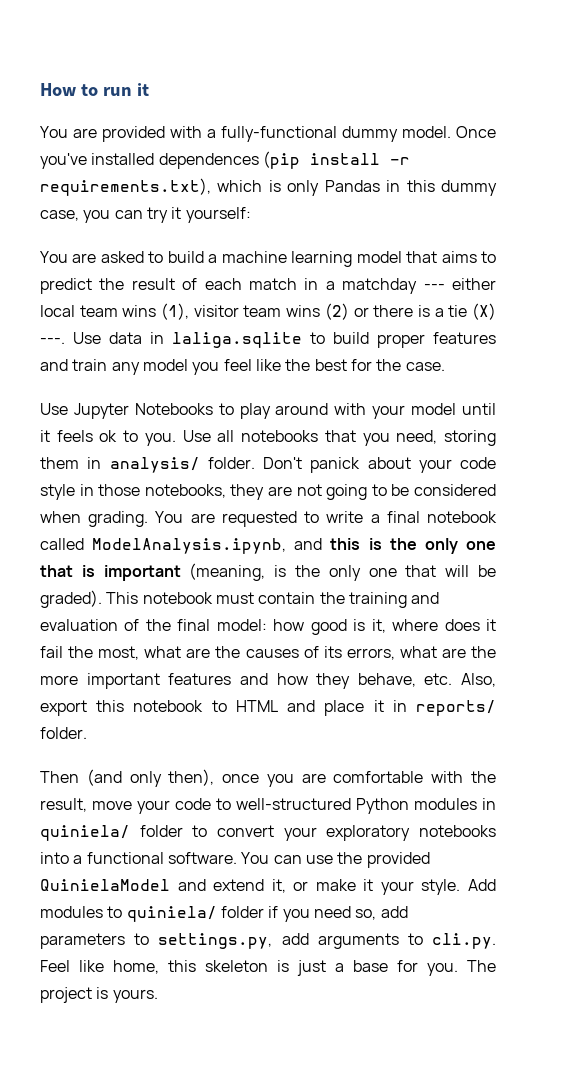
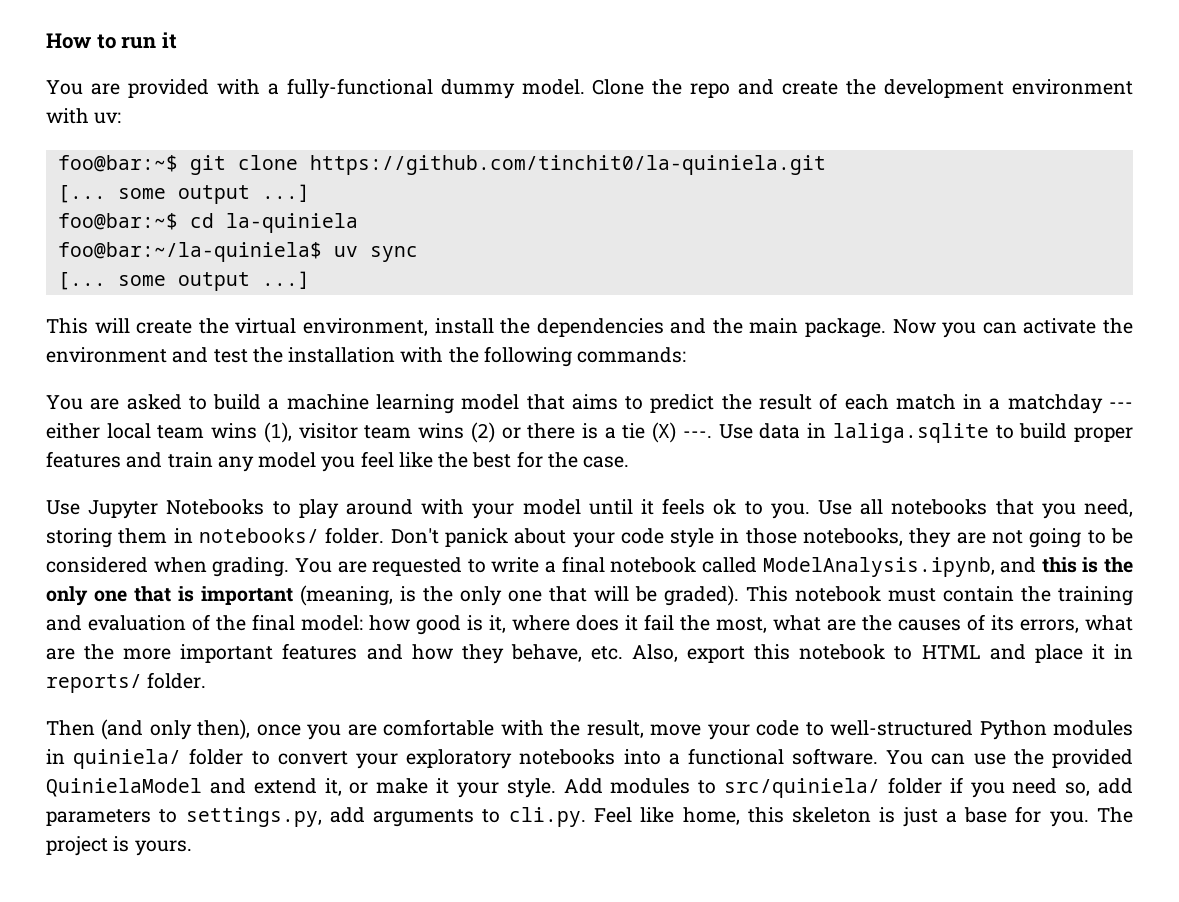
- Once you've installed dependences (pip install -r requirements.txt), which is only Pandas in this dummy case, you can try it yourself:
+ Clone the repo and create the development environment with uv:
+ foo@bar:~$ git clone https://github.com/tinchit0/la-quiniela.git
+ [... some output ...]
+ foo@bar:~$ cd la-quiniela
+ foo@bar:~/la-quiniela$ uv sync
+ [... some output ...]
+ This will create the virtual environment, install the dependencies and the main package. Now you can activate the environment and test the installation with the following commands:
- Use all notebooks that you need, storing them in analysis/ folder.
+ Use all notebooks that you need, storing them in notebooks/ folder.
- Add modules to quiniela/ folder if you need so, add parameters to settings.py, add arguments to cli.py. Feel like home, this skeleton is just a base for you.
+ Add modules to src/quiniela/ folder if you need so, add parameters to settings.py, add arguments to cli.py. Feel like home, this skeleton is just a base for you.

